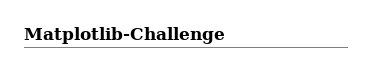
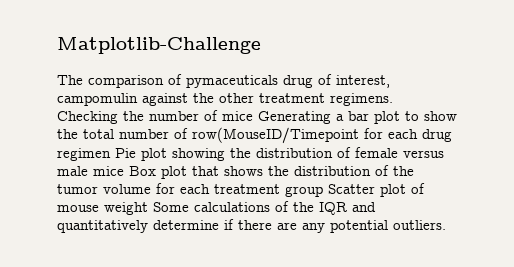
+ The comparison of pymaceuticals drug of interest, campomulin against the other treatment regimens. Checking the number of mice Generating a bar plot to show the total number of row(MouseID/Timepoint for each drug regimen Pie plot showing the distribution of female versus male mice Box plot that shows the distribution of the tumor volume for each treatment group Scatter plot of mouse weight Some calculations of the IQR and quantitatively determine if there are any potential outliers.

